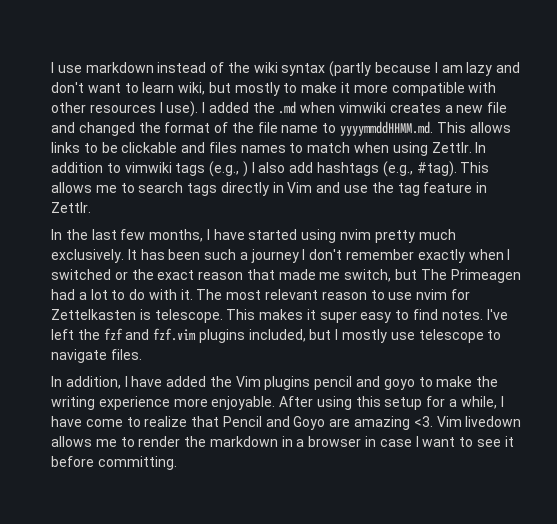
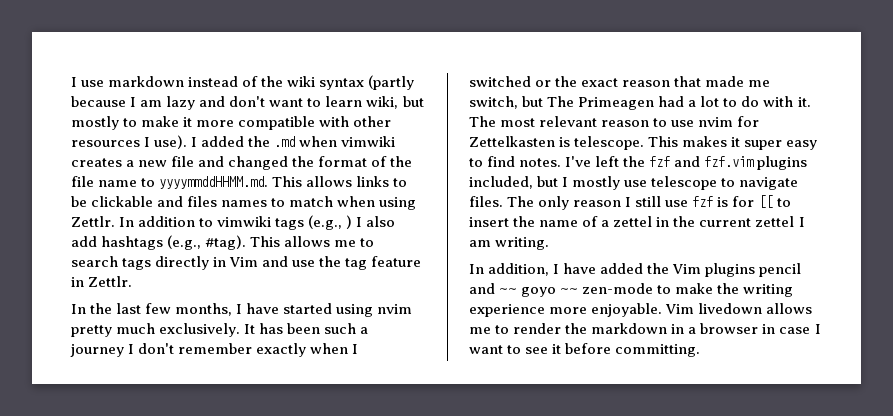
+ The only reason I still use fzf is for [[ to insert the name of a zettel in the current zettel I am writing.
- In addition, I have added the Vim plugins pencil and goyo to make the writing experience more enjoyable.
+ In addition, I have added the Vim plugins pencil and ~~ goyo ~~ zen-mode to make the writing experience more enjoyable.
- After using this setup for a while, I have come to realize that Pencil and Goyo are amazing <3.

